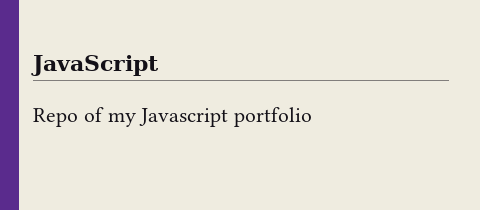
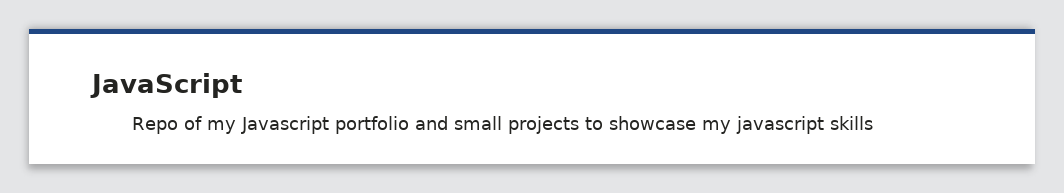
- Repo of my Javascript portfolio
+ Repo of my Javascript portfolio and small projects to showcase my javascript skills

